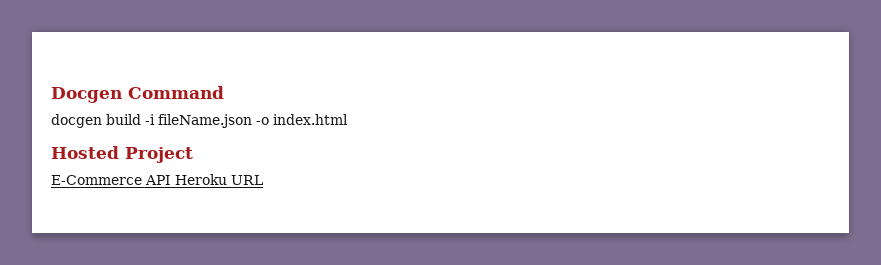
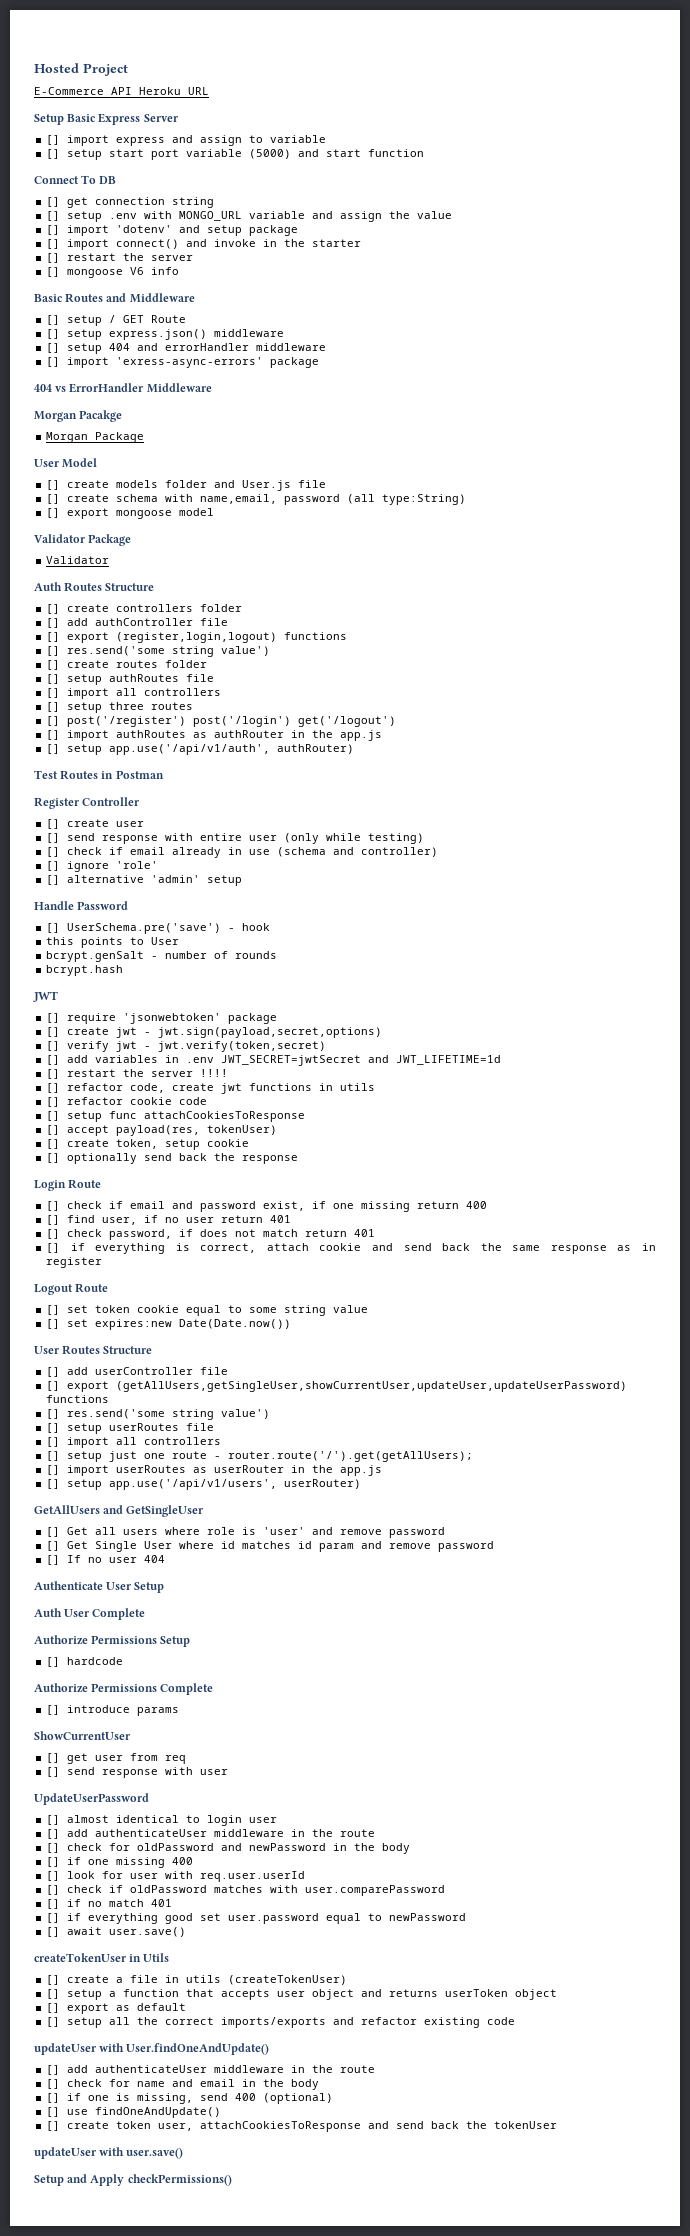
- Docgen Command
- docgen build -i fileName.json -o index.html
+ Setup Basic Express Server
+ [] import express and assign to variable
+ [] setup start port variable (5000) and start function
+ Connect To DB
+ [] get connection string
+ [] setup .env with MONGO_URL variable and assign the value
+ [] import 'dotenv' and setup package
+ [] import connect() and invoke in the starter
+ [] restart the server
+ [] mongoose V6 info
+ Basic Routes and Middleware
+ [] setup / GET Route
+ [] setup express.json() middleware
+ [] setup 404 and errorHandler middleware
+ [] import 'exress-async-errors' package
+ 404 vs ErrorHandler Middleware
+ Morgan Pacakge
+ Morgan Package
+ User Model
+ [] create models folder and User.js file
+ [] create schema with name,email, password (all type:String)
+ [] export mongoose model
+ Validator Package
+ Validator
+ Auth Routes Structure
+ [] create controllers folder
+ [] add authController file
+ [] export (register,login,logout) functions
+ [] res.send('some string value')
+ [] create routes folder
+ [] setup authRoutes file
+ [] import all controllers
+ [] setup three routes
+ [] post('/register') post('/login') get('/logout')
+ [] import authRoutes as authRouter in the app.js
+ [] setup app.use('/api/v1/auth', authRouter)
+ Test Routes in Postman
+ Register Controller
+ [] create user
+ [] send response with entire user (only while testing)
+ [] check if email already in use (schema and controller)
+ [] ignore 'role'
+ [] alternative 'admin' setup
+ Handle Password
+ [] UserSchema.pre('save') - hook
+ this points to User
+ bcrypt.genSalt - number of rounds
+ bcrypt.hash
+ JWT
+ [] require 'jsonwebtoken' package
+ [] create jwt - jwt.sign(payload,secret,options)
+ [] verify jwt - jwt.verify(token,secret)
+ [] add variables in .env JWT_SECRET=jwtSecret and JWT_LIFETIME=1d
+ [] restart the server !!!!
+ [] refactor code, create jwt functions in utils
+ [] refactor cookie code
+ [] setup func attachCookiesToResponse
+ [] accept payload(res, tokenUser)
+ [] create token, setup cookie
+ [] optionally send back the response
+ Login Route
+ [] check if email and password exist, if one missing return 400
+ [] find user, if no user return 401
+ [] check password, if does not match return 401
+ [] if everything is correct, attach cookie and send back the same response as in register
+ Logout Route
+ [] set token cookie equal to some string value
+ [] set expires:new Date(Date.now())
+ User Routes Structure
+ [] add userController file
+ [] export (getAllUsers,getSingleUser,showCurrentUser,updateUser,updateUserPassword) functions
+ [] res.send('some string value')
+ [] setup userRoutes file
+ [] import all controllers
+ [] setup just one route - router.route('/').get(getAllUsers);
+ [] import userRoutes as userRouter in the app.js
+ [] setup app.use('/api/v1/users', userRouter)
+ GetAllUsers and GetSingleUser
+ [] Get all users where role is 'user' and remove password
+ [] Get Single User where id matches id param and remove password
+ [] If no user 404
+ Authenticate User Setup
+ Auth User Complete
+ Authorize Permissions Setup
+ [] hardcode
+ Authorize Permissions Complete
+ [] introduce params
+ ShowCurrentUser
+ [] get user from req
+ [] send response with user
+ UpdateUserPassword
+ [] almost identical to login user
+ [] add authenticateUser middleware in the route
+ [] check for oldPassword and newPassword in the body
+ [] if one missing 400
+ [] look for user with req.user.userId
+ [] check if oldPassword matches with user.comparePassword
+ [] if no match 401
+ [] if everything good set user.password equal to newPassword
+ [] await user.save()
+ createTokenUser in Utils
+ [] create a file in utils (createTokenUser)
+ [] setup a function that accepts user object and returns userToken object
+ [] export as default
+ [] setup all the correct imports/exports and refactor existing code
+ updateUser with User.findOneAndUpdate()
+ [] add authenticateUser middleware in the route
+ [] check for name and email in the body
+ [] if one is missing, send 400 (optional)
+ [] use findOneAndUpdate()
+ [] create token user, attachCookiesToResponse and send back the tokenUser
+ updateUser with user.save()
+ Setup and Apply checkPermissions()

